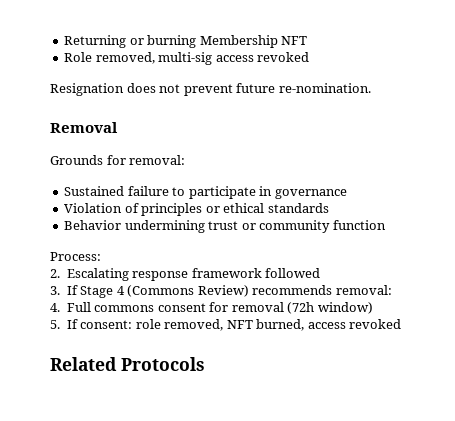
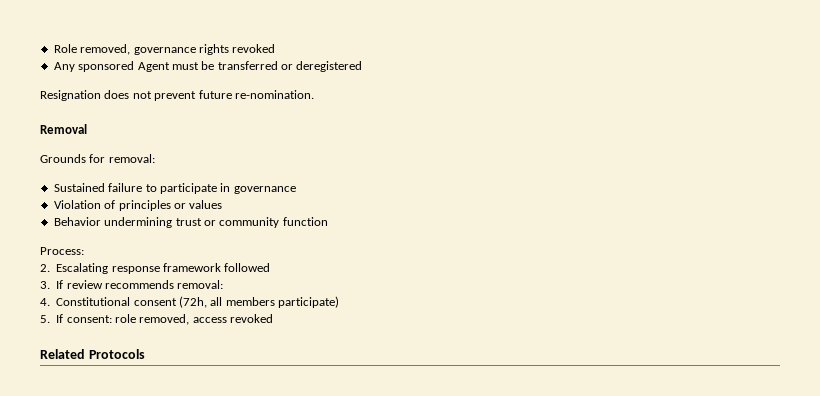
- Returning or burning Membership NFT
- Role removed, multi-sig access revoked
+ Role removed, governance rights revoked
+ Any sponsored Agent must be transferred or deregistered
- Violation of principles or ethical standards
+ Violation of principles or values
- 3. If Stage 4 (Commons Review) recommends removal:
+ 3. If review recommends removal:
- 4. Full commons consent for removal (72h window)
+ 4. Constitutional consent (72h, all members participate)
- 5. If consent: role removed, NFT burned, access revoked
+ 5. If consent: role removed, access revoked

